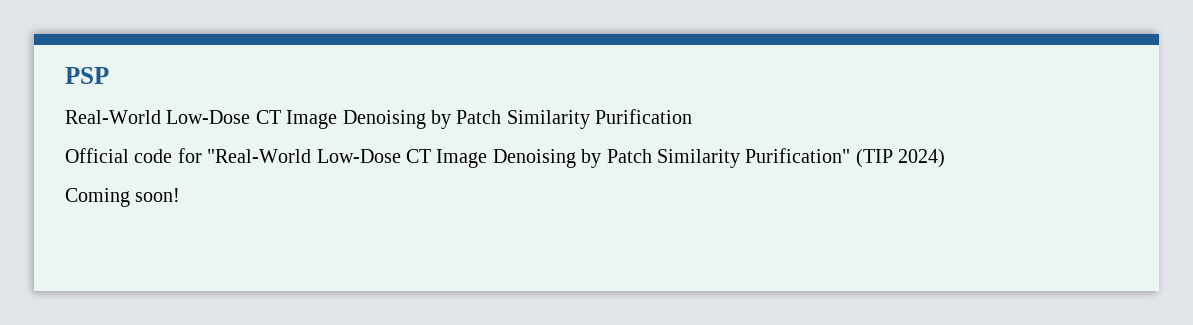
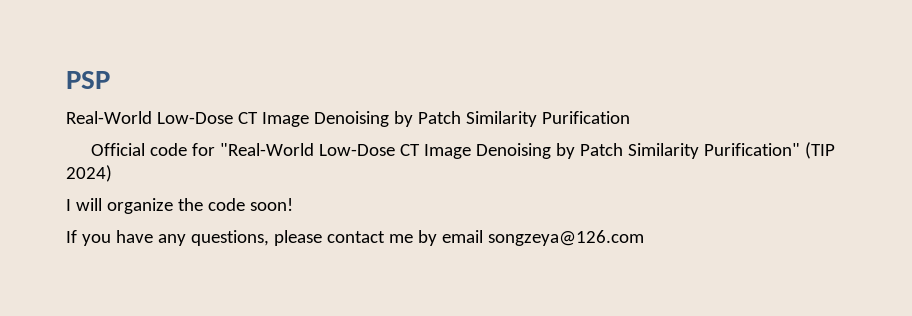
- Coming soon!
+ I will organize the code soon!
+ If you have any questions, please contact me by email songzeya@126.com

